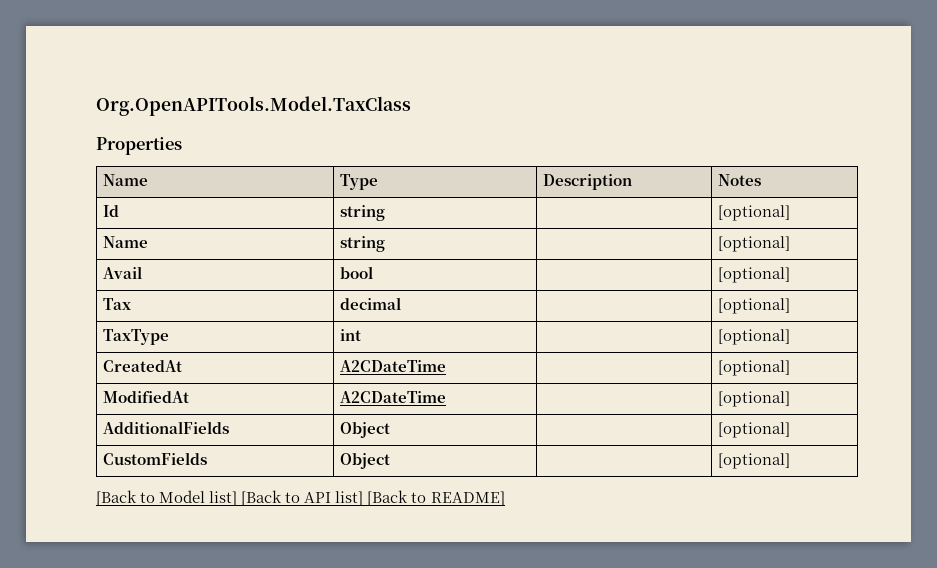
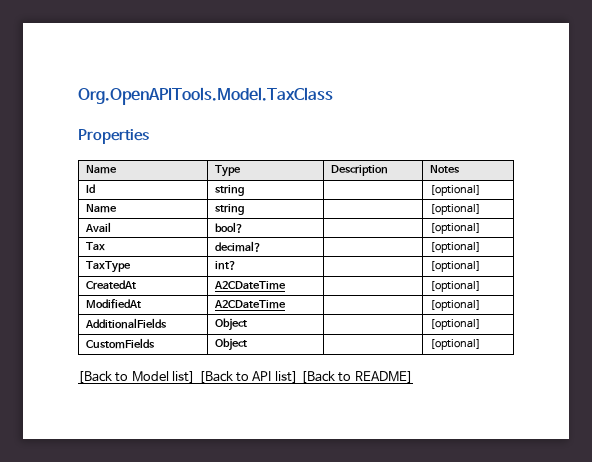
- Avail | bool | | [optional]
+ Avail | bool? | | [optional]
- Tax | decimal | | [optional]
+ Tax | decimal? | | [optional]
- TaxType | int | | [optional]
+ TaxType | int? | | [optional]

